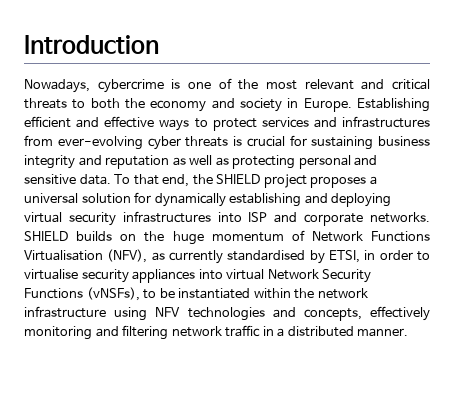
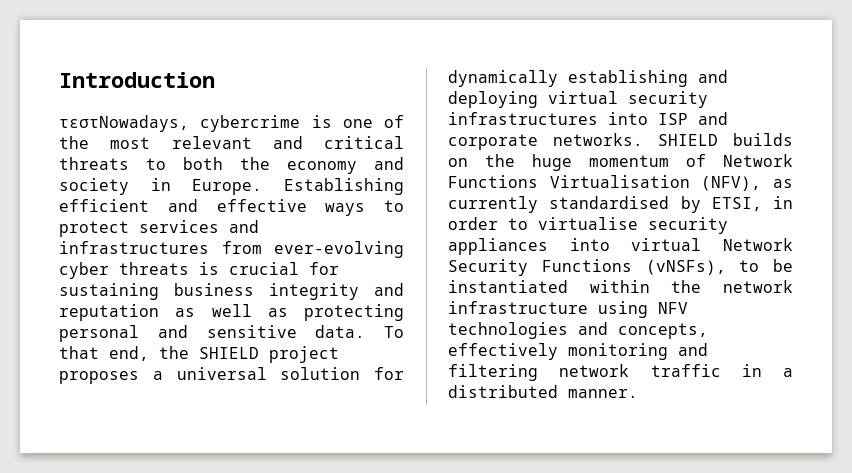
- Nowadays, cybercrime is one of the most relevant and critical threats to both the economy and society in Europe.
+ τεστNowadays, cybercrime is one of the most relevant and critical threats to both the economy and society in Europe.

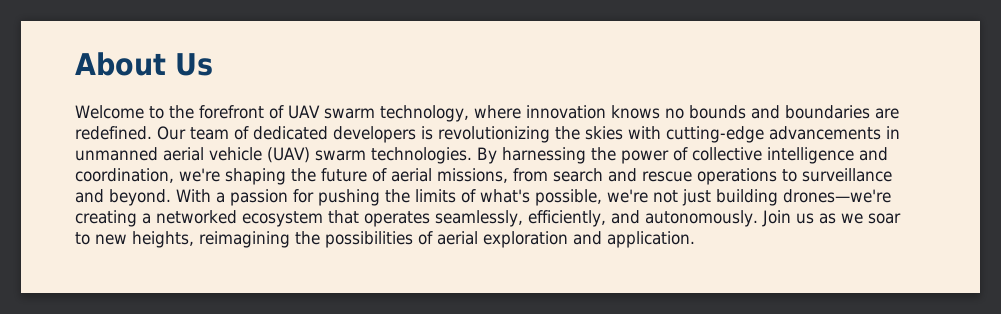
- Introduction
- τεστNowadays, cybercrime is one of the most relevant and critical threats to both the economy and society in Europe. Establishing efficient and effective ways to protect services and infrastructures from ever-evolving cyber threats is crucial for sustaining business integrity and reputation as well as protecting personal and sensitive data. To that end, the SHIELD project proposes a universal solution for dynamically establishing and deploying virtual security infrastructures into ISP and corporate networks. SHIELD builds on the huge momentum of Network Functions Virtualisation (NFV), as currently standardised by ETSI, in order to virtualise security appliances into virtual Network Security Functions (vNSFs), to be instantiated within the network infrastructure using NFV technologies and concepts, effectively monitoring and filtering network traffic in a distributed manner.
+ About Us
+ Welcome to the forefront of UAV swarm technology, where innovation knows no bounds and boundaries are redefined. Our team of dedicated developers is revolutionizing the skies with cutting-edge advancements in unmanned aerial vehicle (UAV) swarm technologies. By harnessing the power of collective intelligence and coordination, we're shaping the future of aerial missions, from search and rescue operations to surveillance and beyond. With a passion for pushing the limits of what's possible, we're not just building drones—we're creating a networked ecosystem that operates seamlessly, efficiently, and autonomously. Join us as we soar to new heights, reimagining the possibilities of aerial exploration and application.

